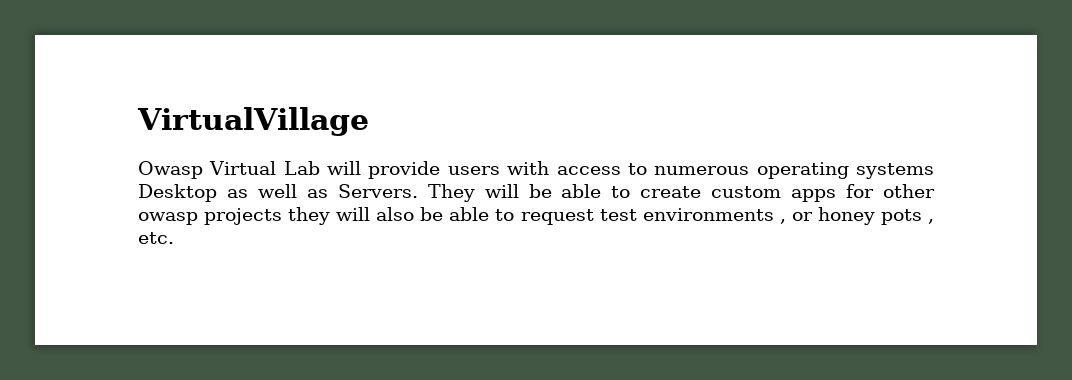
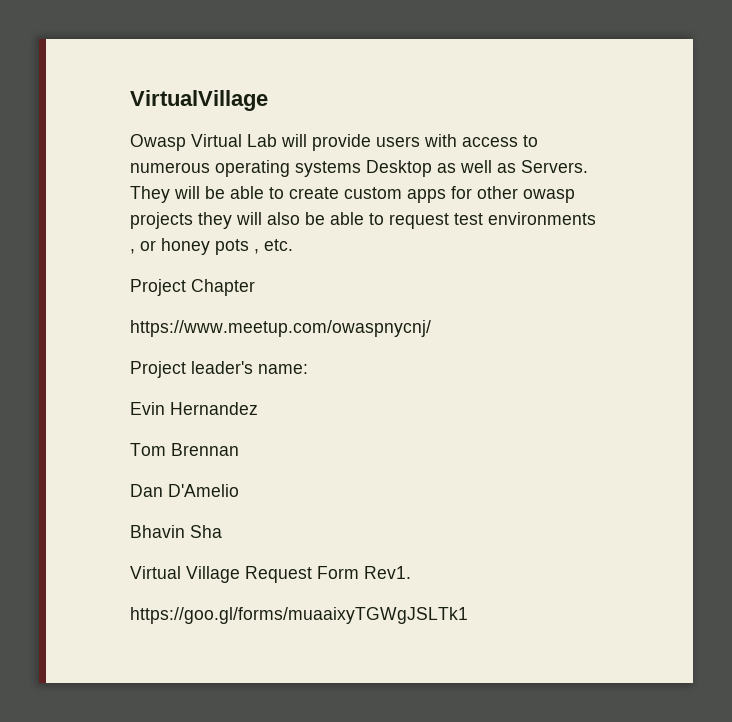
+ Project Chapter
+ https://www.meetup.com/owaspnycnj/
+ Project leader's name:
+ Evin Hernandez
+ Tom Brennan
+ Dan D'Amelio
+ Bhavin Sha
+ Virtual Village Request Form Rev1.
+ https://goo.gl/forms/muaaixyTGWgJSLTk1

